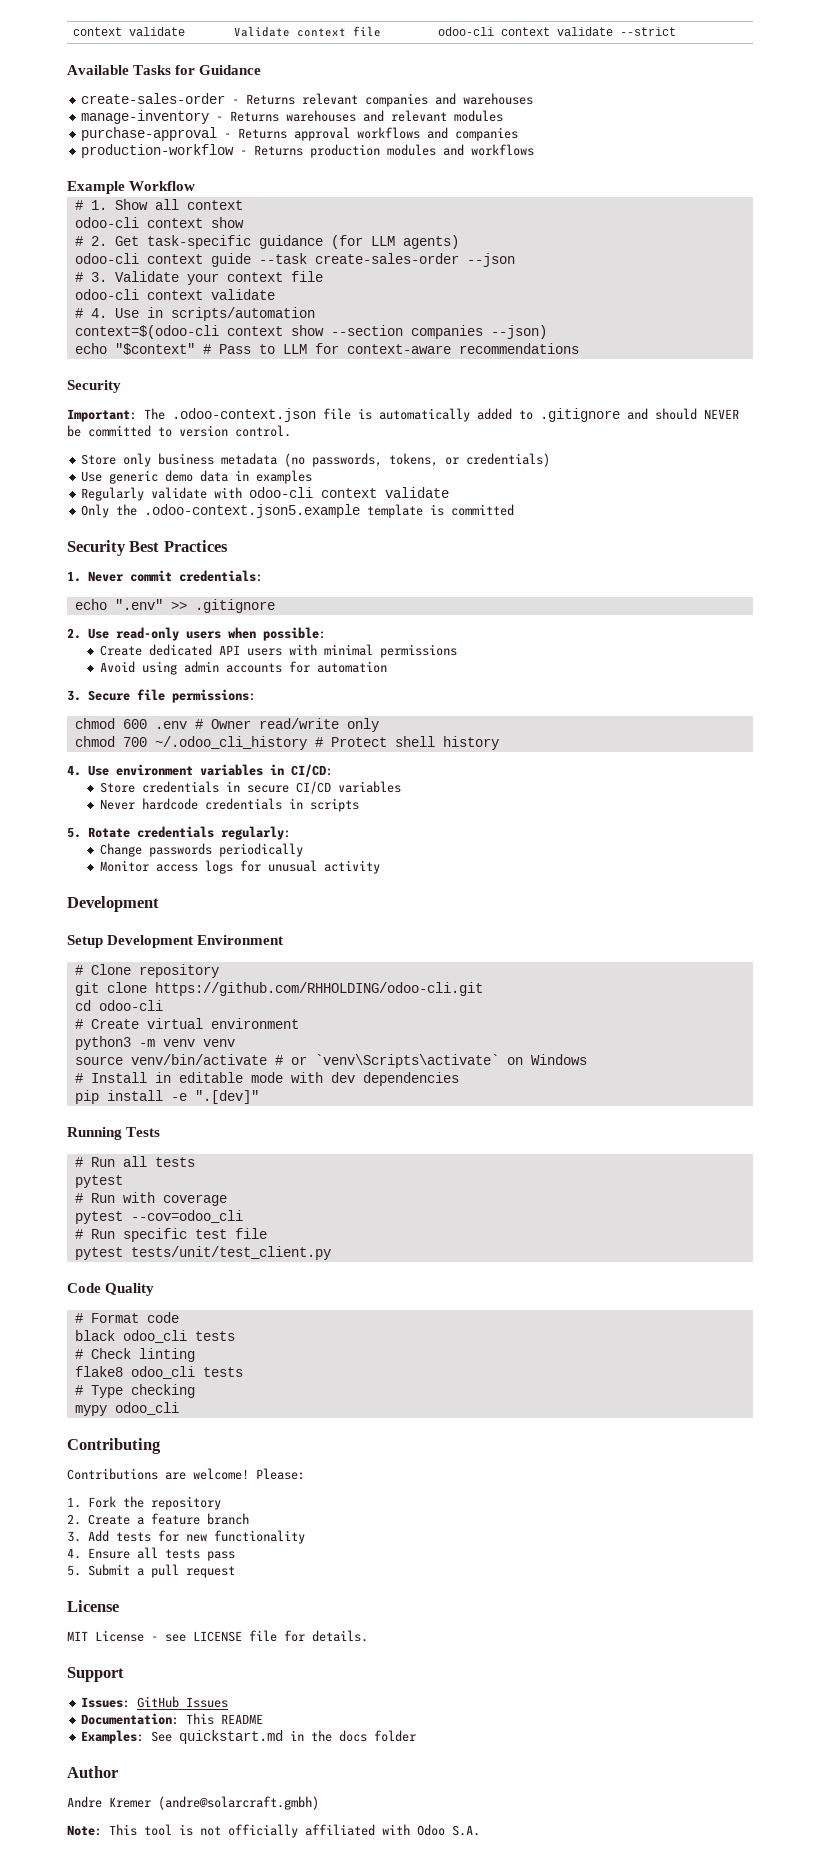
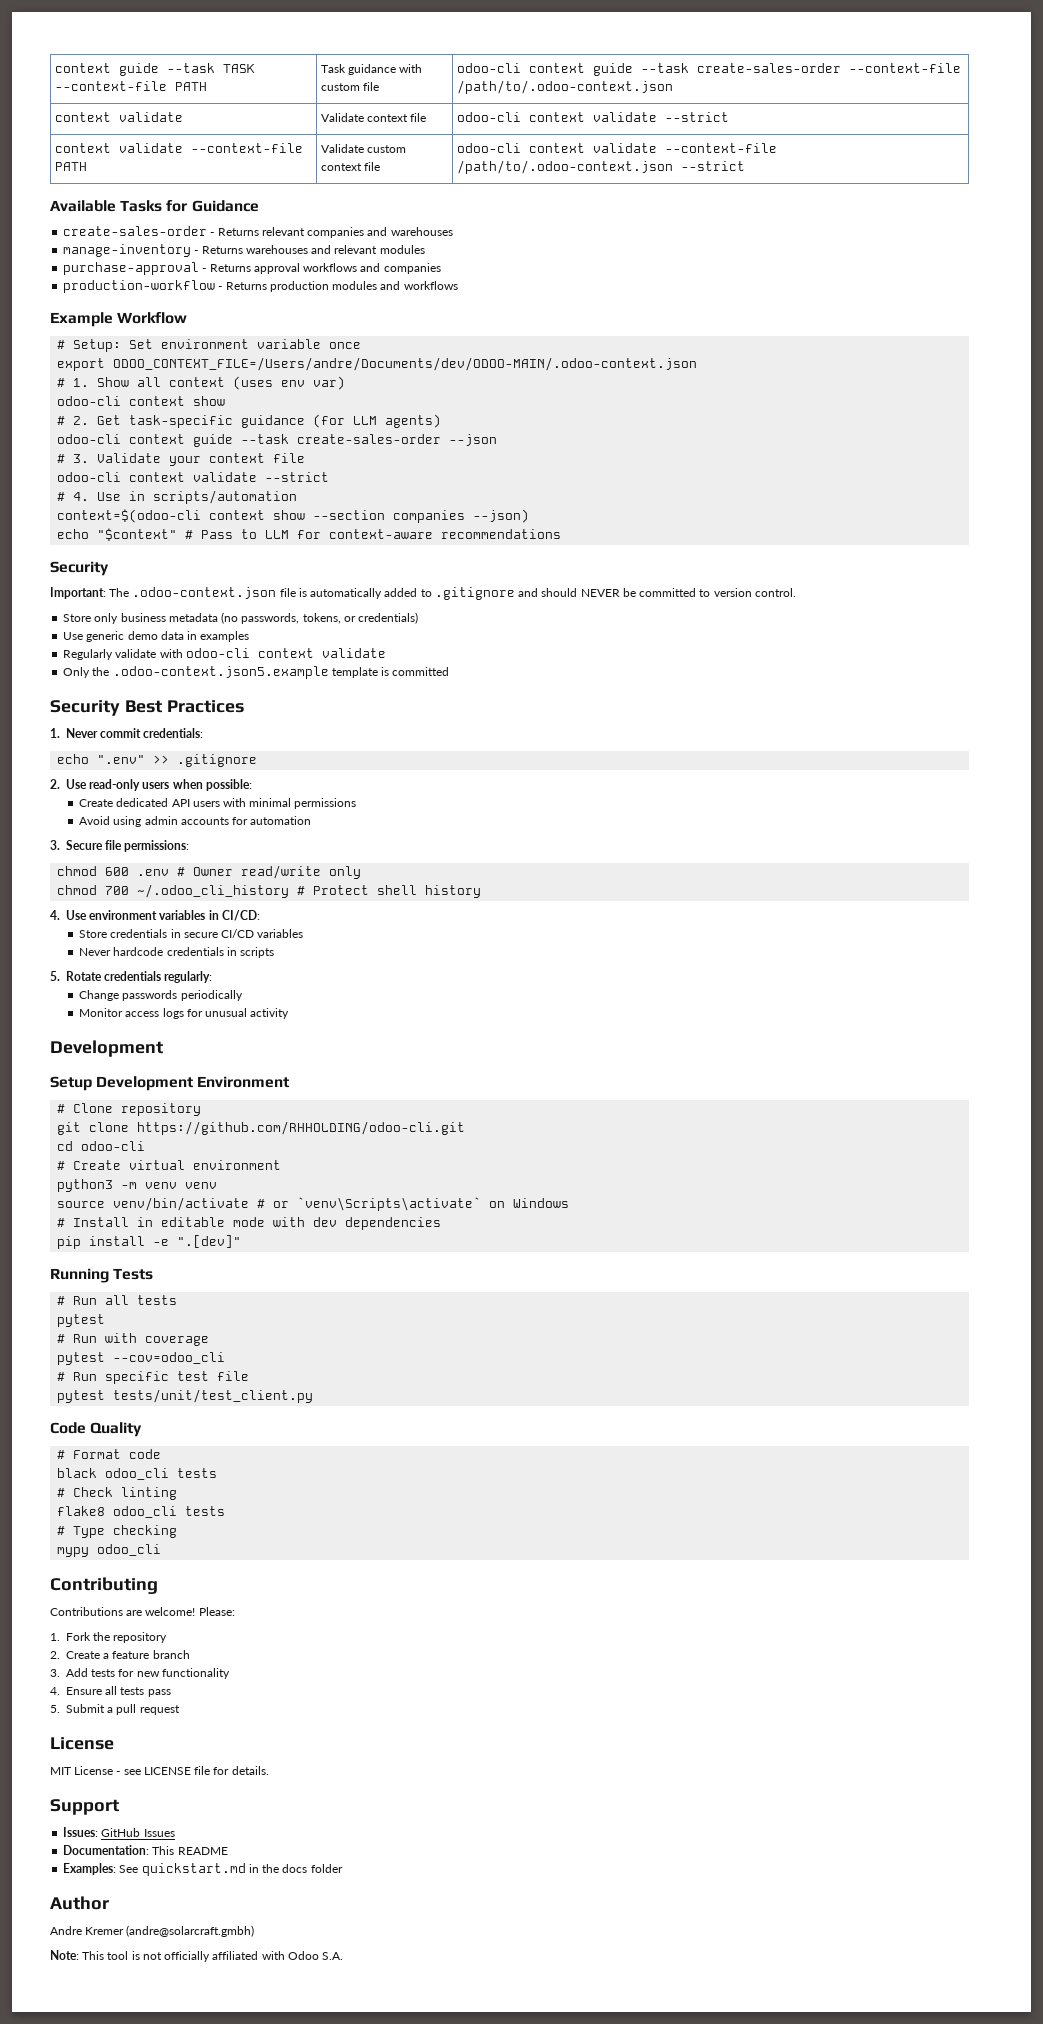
+ context guide --task TASK --context-file PATH | Task guidance with custom file | odoo-cli context guide --task create-sales-order --context-file /path/to/.odoo-context.json
+ context validate --context-file PATH | Validate custom context file | odoo-cli context validate --context-file /path/to/.odoo-context.json --strict
+ # Setup: Set environment variable once
+ export ODOO_CONTEXT_FILE=/Users/andre/Documents/dev/ODOO-MAIN/.odoo-context.json
- # 1. Show all context
+ # 1. Show all context (uses env var)
  # 3. Validate your context file
- odoo-cli context validate
+ odoo-cli context validate --strict

